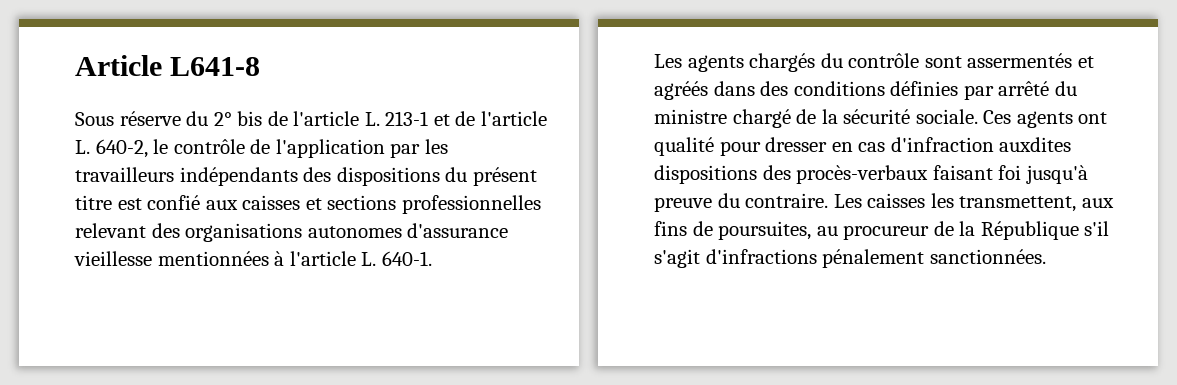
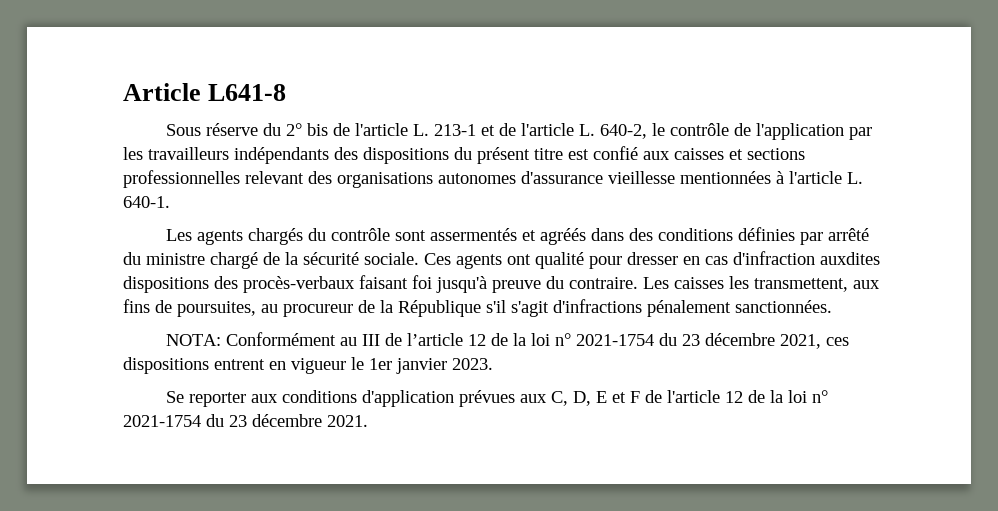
+ NOTA: Conformément au III de l’article 12 de la loi n° 2021-1754 du 23 décembre 2021, ces dispositions entrent en vigueur le 1er janvier 2023.
+ Se reporter aux conditions d'application prévues aux C, D, E et F de l'article 12 de la loi n° 2021-1754 du 23 décembre 2021.

